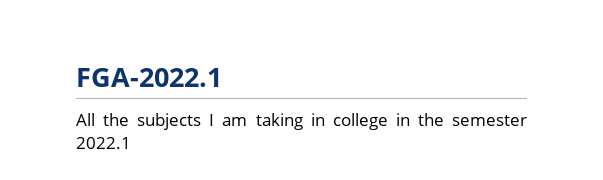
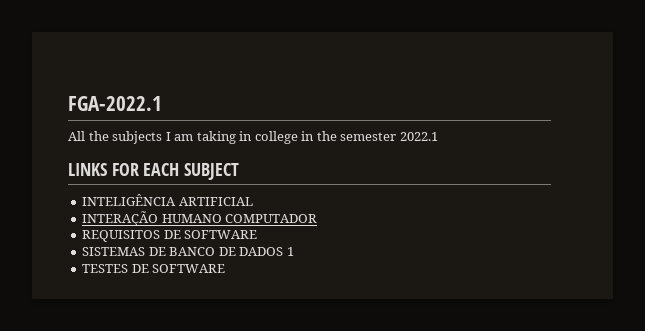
+ LINKS FOR EACH SUBJECT
+ INTELIGÊNCIA ARTIFICIAL
+ INTERAÇÃO HUMANO COMPUTADOR
+ REQUISITOS DE SOFTWARE
+ SISTEMAS DE BANCO DE DADOS 1
+ TESTES DE SOFTWARE

